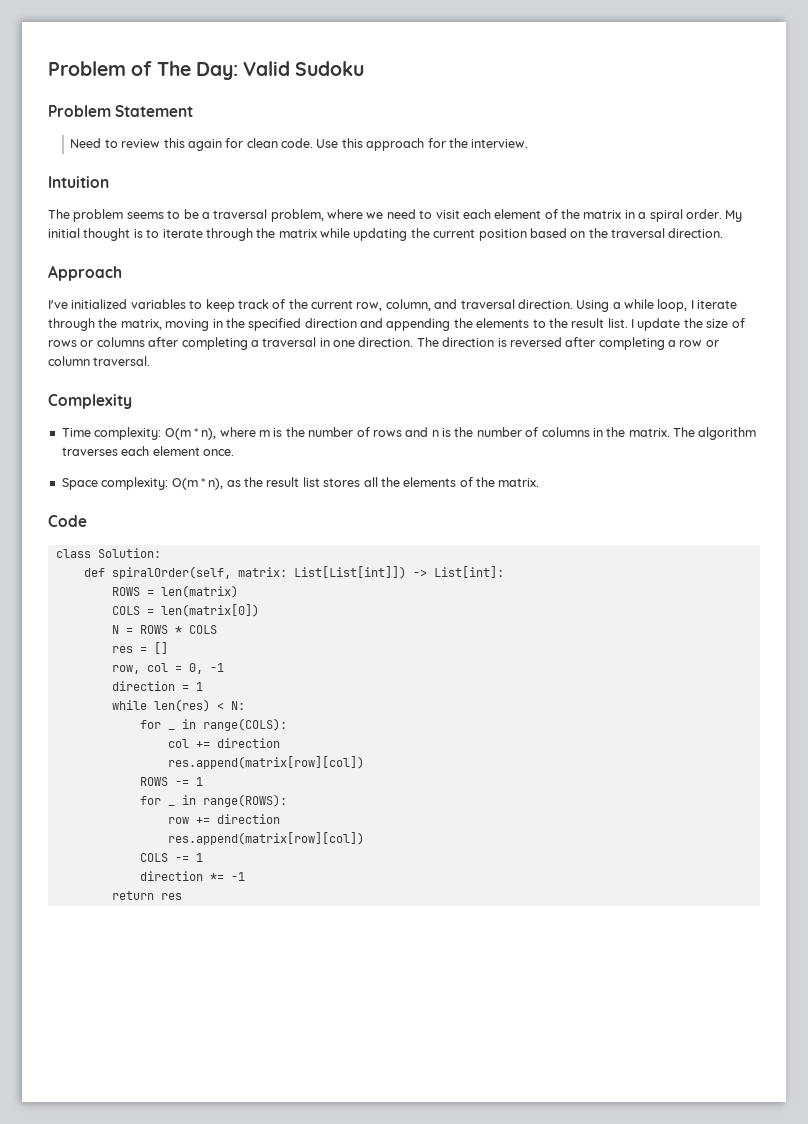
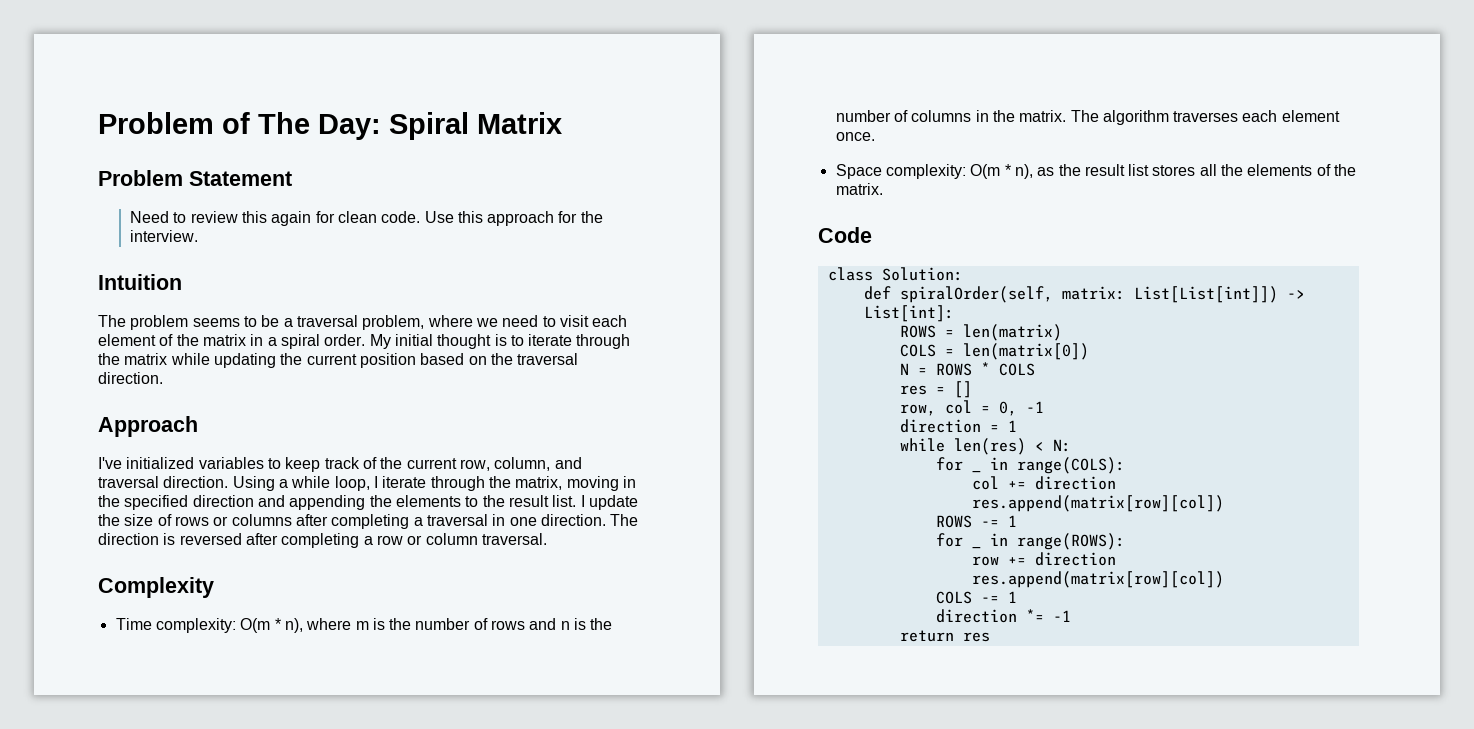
- Problem of The Day: Valid Sudoku
+ Problem of The Day: Spiral Matrix

